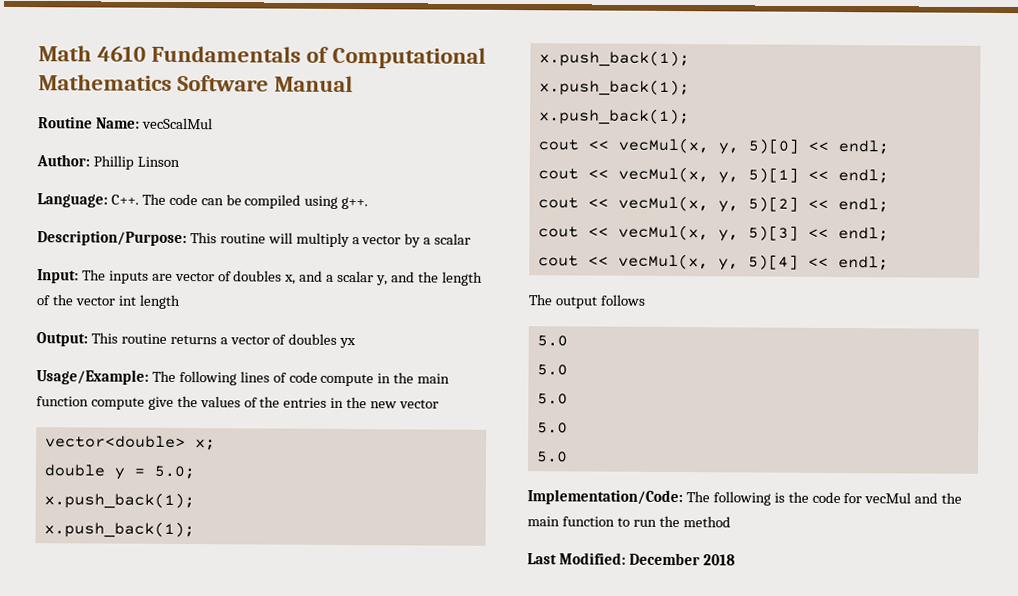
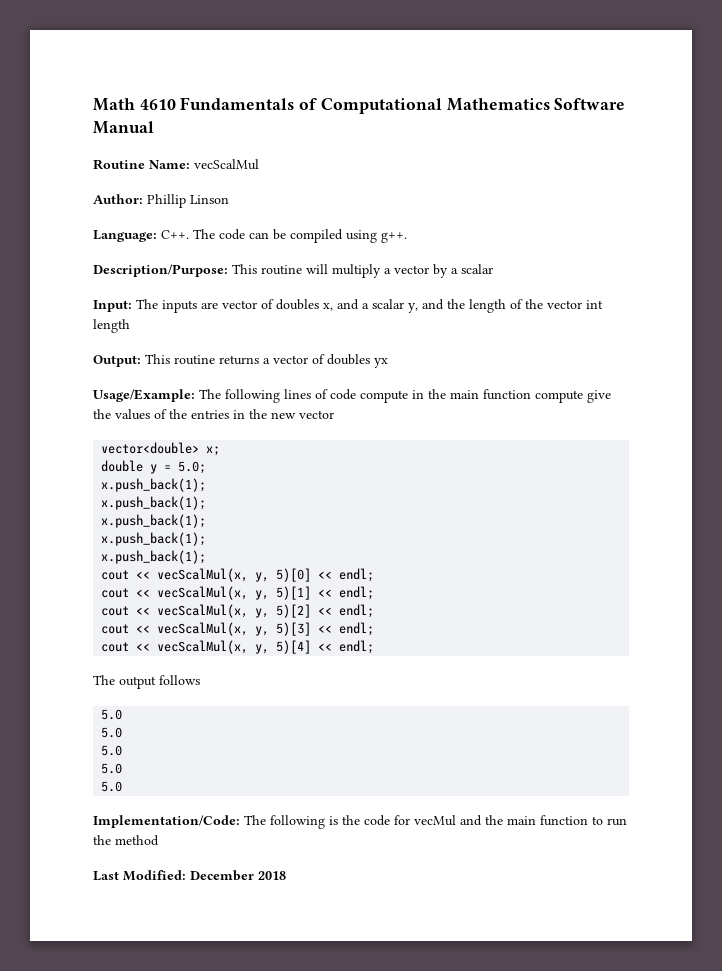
- cout << vecMul(x, y, 5)[0] << endl;
+ cout << vecScalMul(x, y, 5)[0] << endl;
- cout << vecMul(x, y, 5)[1] << endl;
+ cout << vecScalMul(x, y, 5)[1] << endl;
- cout << vecMul(x, y, 5)[2] << endl;
+ cout << vecScalMul(x, y, 5)[2] << endl;
- cout << vecMul(x, y, 5)[3] << endl;
+ cout << vecScalMul(x, y, 5)[3] << endl;
- cout << vecMul(x, y, 5)[4] << endl;
+ cout << vecScalMul(x, y, 5)[4] << endl;

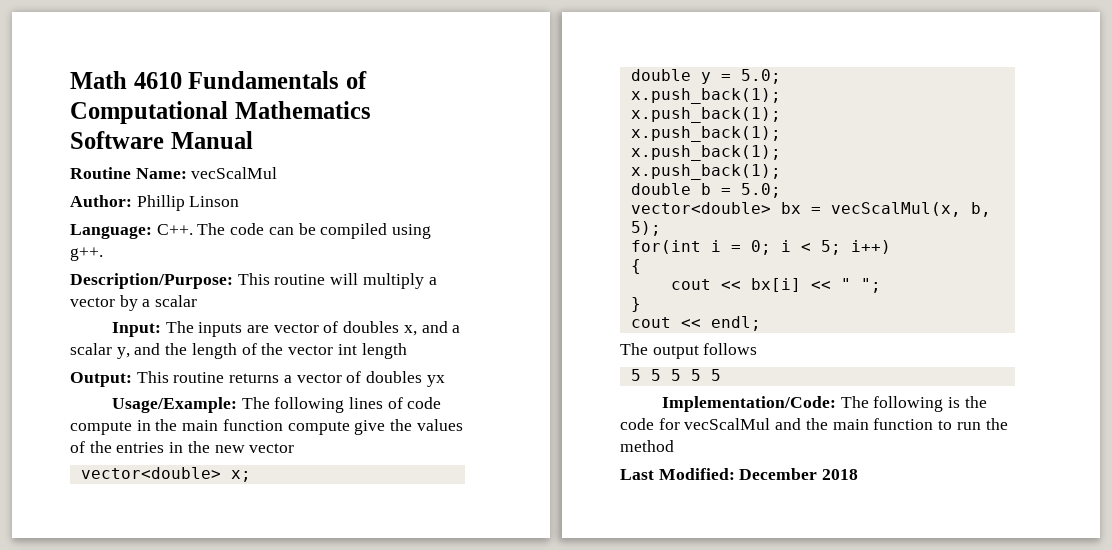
- cout << vecScalMul(x, y, 5)[0] << endl;
- cout << vecScalMul(x, y, 5)[1] << endl;
- cout << vecScalMul(x, y, 5)[2] << endl;
- cout << vecScalMul(x, y, 5)[3] << endl;
- cout << vecScalMul(x, y, 5)[4] << endl;
+ double b = 5.0;
+ vector<double> bx = vecScalMul(x, b, 5);
+ for(int i = 0; i < 5; i++)
+ {
+ cout << bx[i] << " ";
+ }
+ cout << endl;
  The output follows
- 5.0
- 5.0
- 5.0
- 5.0
- 5.0
+ 5 5 5 5 5
- Implementation/Code: The following is the code for vecMul and the main function to run the method
+ Implementation/Code: The following is the code for vecScalMul and the main function to run the method

